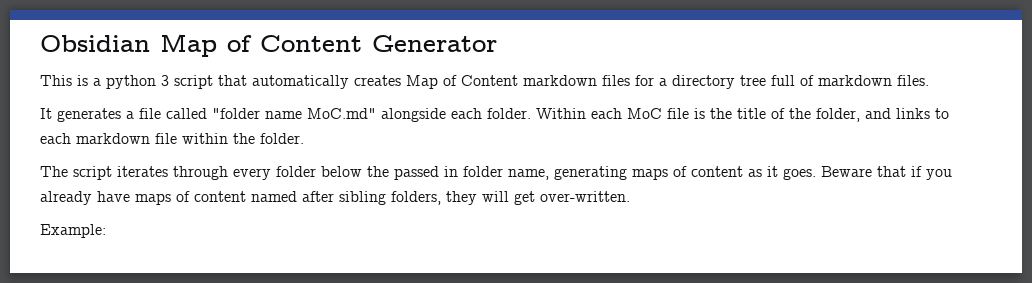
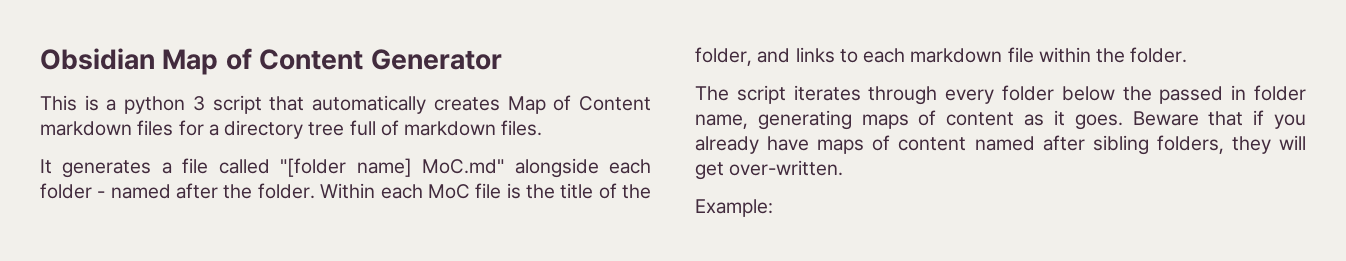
- It generates a file called "folder name MoC.md" alongside each folder.
+ It generates a file called "[folder name] MoC.md" alongside each folder - named after the folder.

